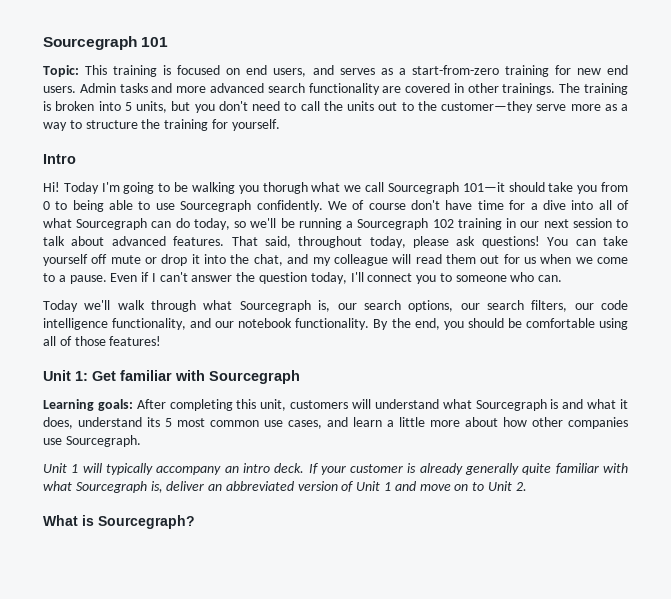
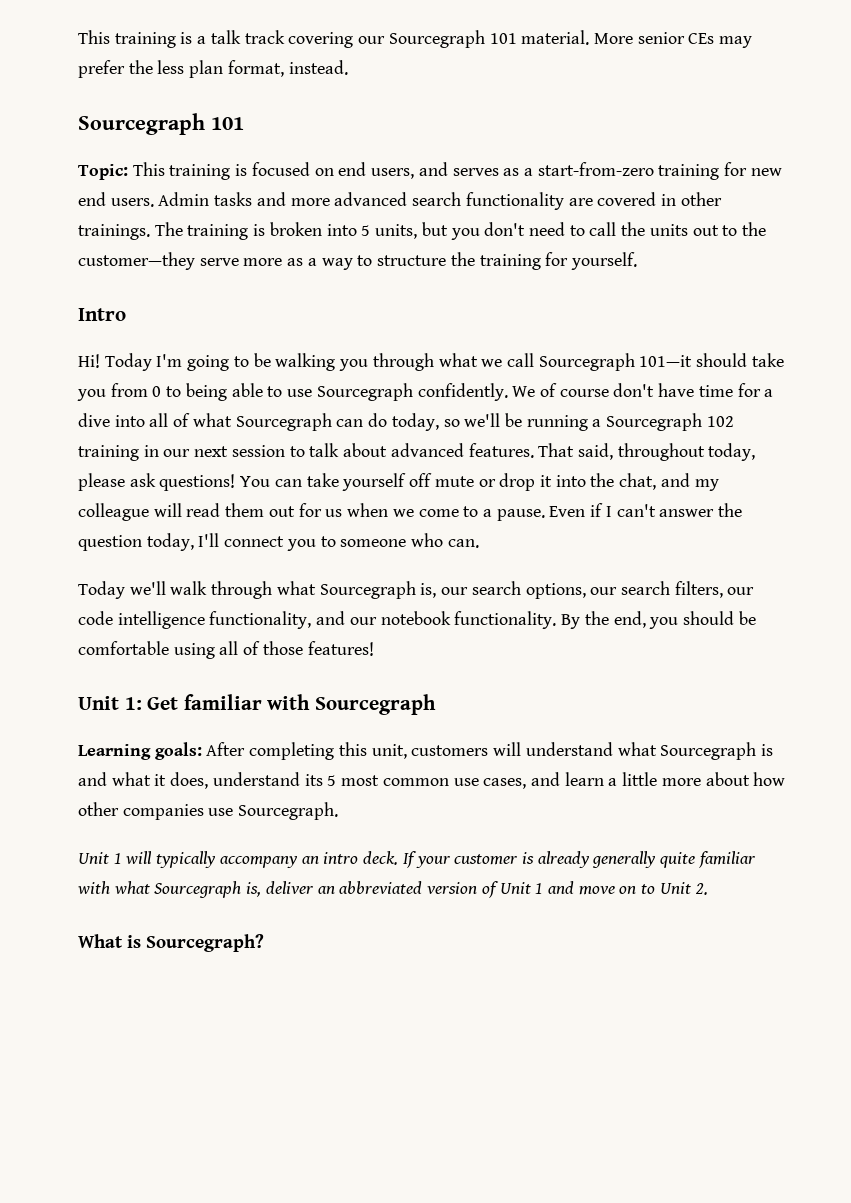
+ This training is a talk track covering our Sourcegraph 101 material. More senior CEs may prefer the less plan format, instead.
- Today I'm going to be walking you thorugh what we call Sourcegraph 101—it should take you from 0 to being able to use Sourcegraph confidently.
+ Today I'm going to be walking you through what we call Sourcegraph 101—it should take you from 0 to being able to use Sourcegraph confidently.

